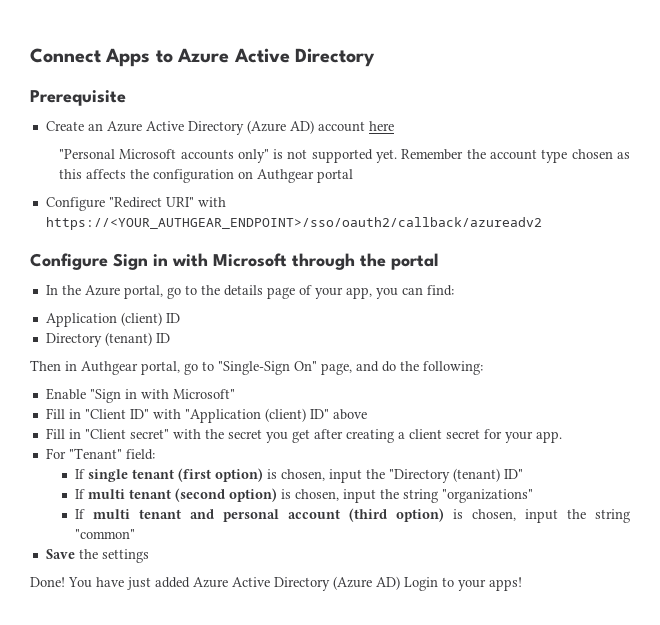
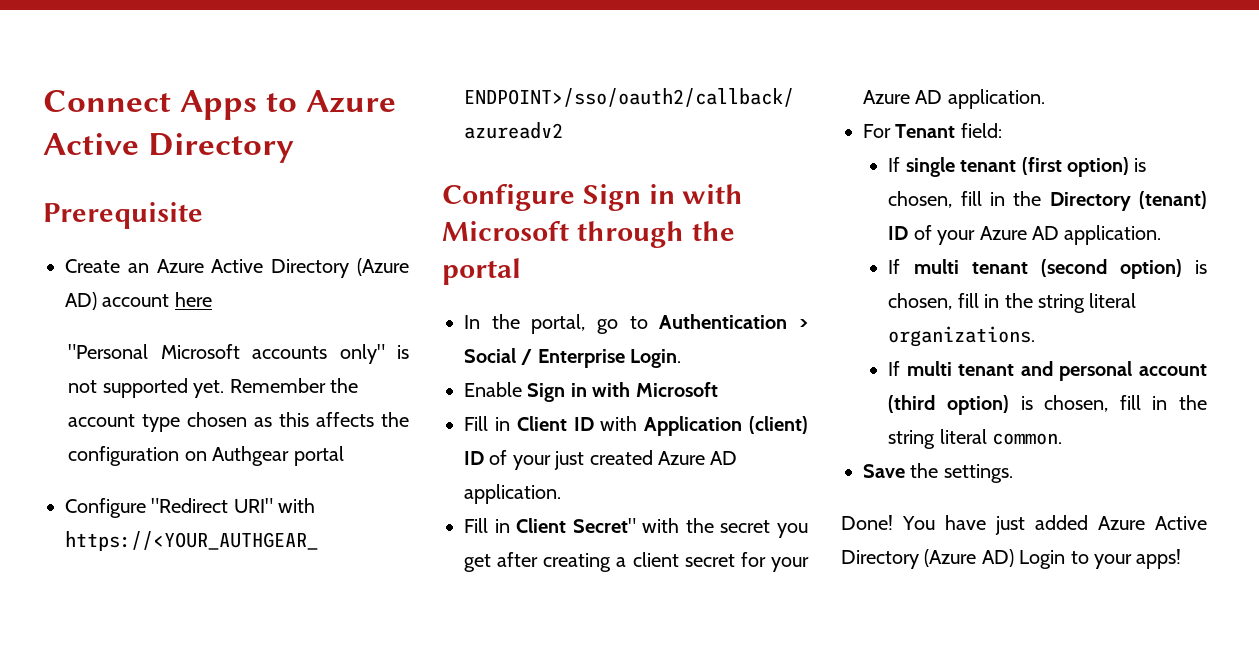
- In the Azure portal, go to the details page of your app, you can find:
- Application (client) ID
- Directory (tenant) ID
- Then in Authgear portal, go to "Single-Sign On" page, and do the following:
- Enable "Sign in with Microsoft"
- Fill in "Client ID" with "Application (client) ID" above
- Fill in "Client secret" with the secret you get after creating a client secret for your app.
+ In the portal, go to Authentication > Social / Enterprise Login.
+ Enable Sign in with Microsoft
+ Fill in Client ID with Application (client) ID of your just created Azure AD application.
+ Fill in Client Secret" with the secret you get after creating a client secret for your Azure AD application.
- For "Tenant" field:
+ For Tenant field:
- If single tenant (first option) is chosen, input the "Directory (tenant) ID"
+ If single tenant (first option) is chosen, fill in the Directory (tenant) ID of your Azure AD application.
- If multi tenant (second option) is chosen, input the string "organizations"
+ If multi tenant (second option) is chosen, fill in the string literal organizations.
- If multi tenant and personal account (third option) is chosen, input the string "common"
+ If multi tenant and personal account (third option) is chosen, fill in the string literal common.
- Save the settings
+ Save the settings.

